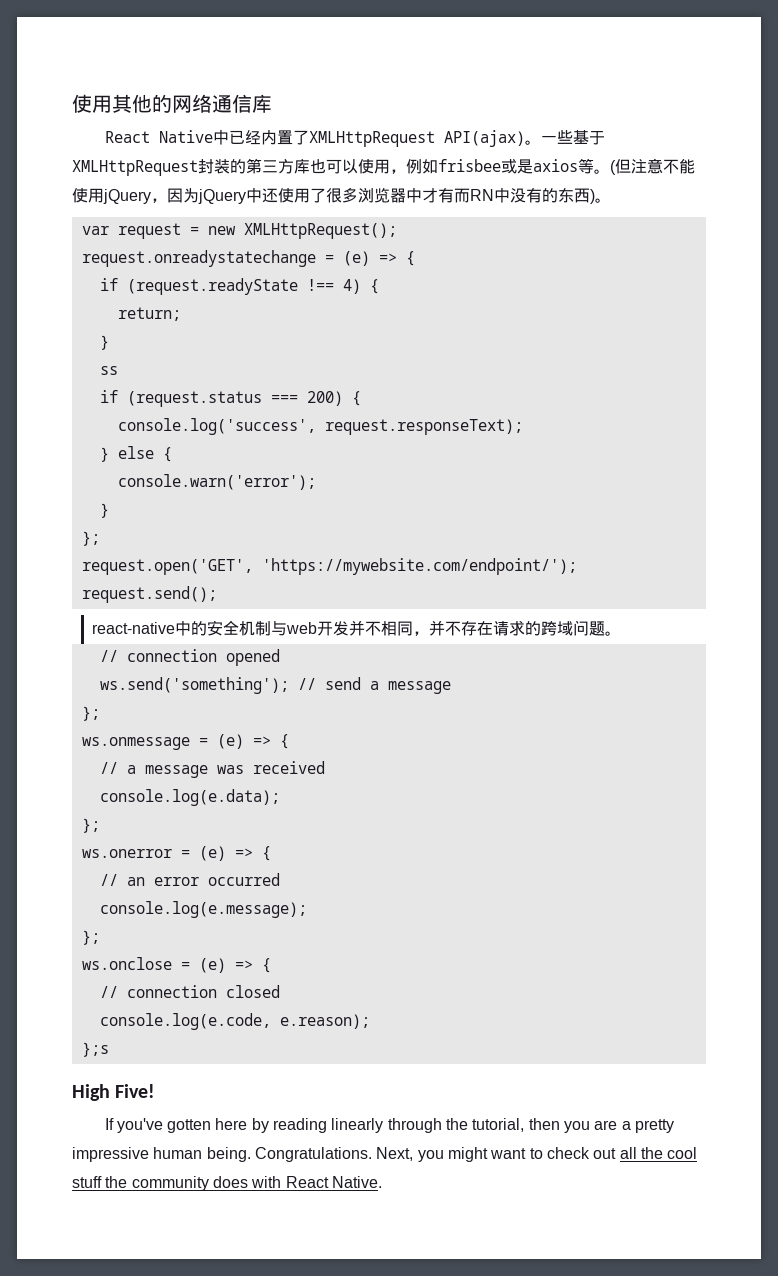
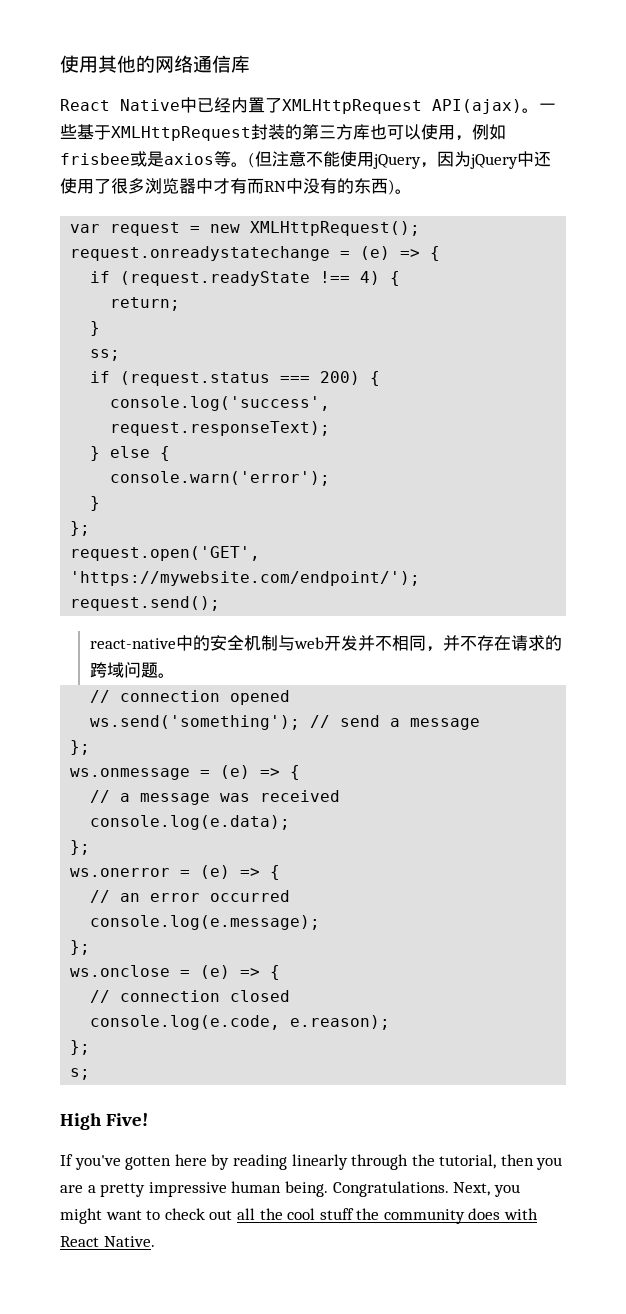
- ss
+ ss;
  console.log(e.code, e.reason);
- };s
+ };
+ s;

